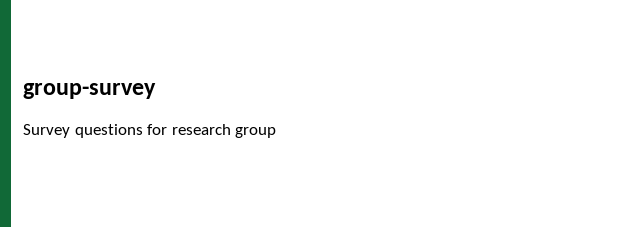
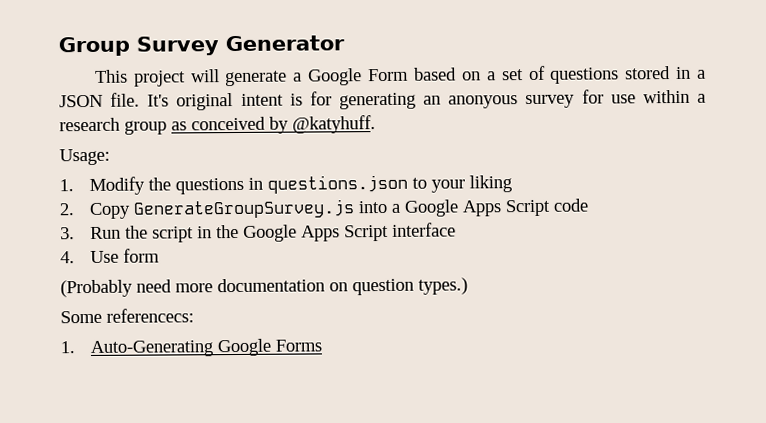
- group-survey
- Survey questions for research group
+ Group Survey Generator
+ This project will generate a Google Form based on a set of questions stored in a JSON file. It's original intent is for generating an anonyous survey for use within a research group as conceived by @katyhuff.
+ Usage:
+ 1. Modify the questions in questions.json to your liking
+ 2. Copy GenerateGroupSurvey.js into a Google Apps Script code
+ 3. Run the script in the Google Apps Script interface
+ 4. Use form
+ (Probably need more documentation on question types.)
+ Some referencecs:
+ 1. Auto-Generating Google Forms

